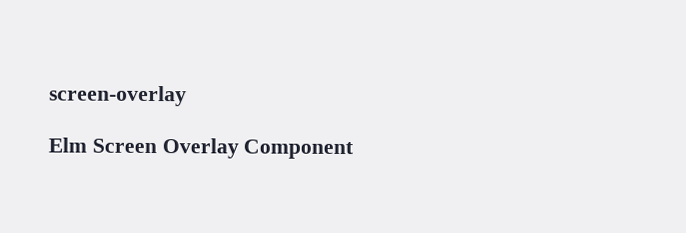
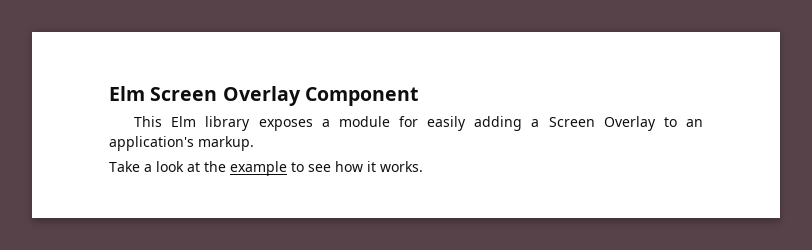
- screen-overlay
+ This Elm library exposes a module for easily adding a Screen Overlay to an application's markup.
+ Take a look at the example to see how it works.

